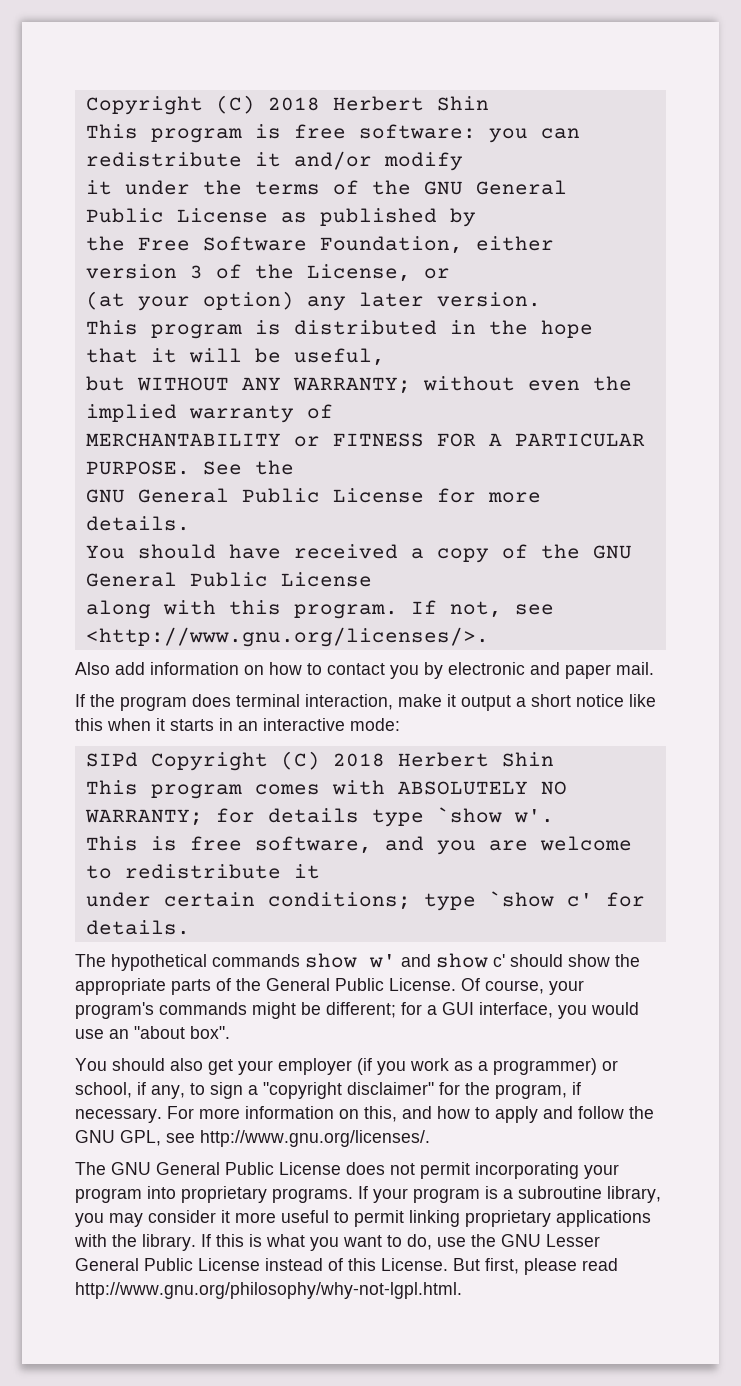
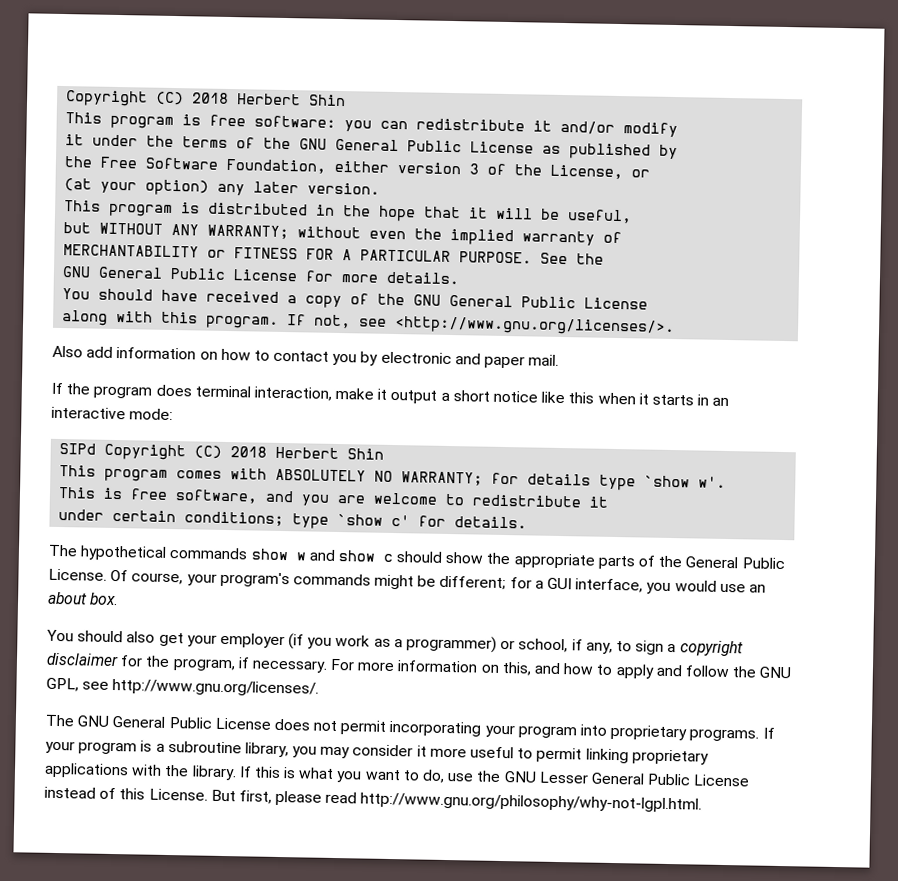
- The hypothetical commands show w' and show c' should show the appropriate parts of the General Public License.
+ The hypothetical commands show w and show c should show the appropriate parts of the General Public License.
- Of course, your program's commands might be different; for a GUI interface, you would use an "about box".
+ Of course, your program's commands might be different; for a GUI interface, you would use an about box.
- You should also get your employer (if you work as a programmer) or school, if any, to sign a "copyright disclaimer" for the program, if necessary.
+ You should also get your employer (if you work as a programmer) or school, if any, to sign a copyright disclaimer for the program, if necessary.

